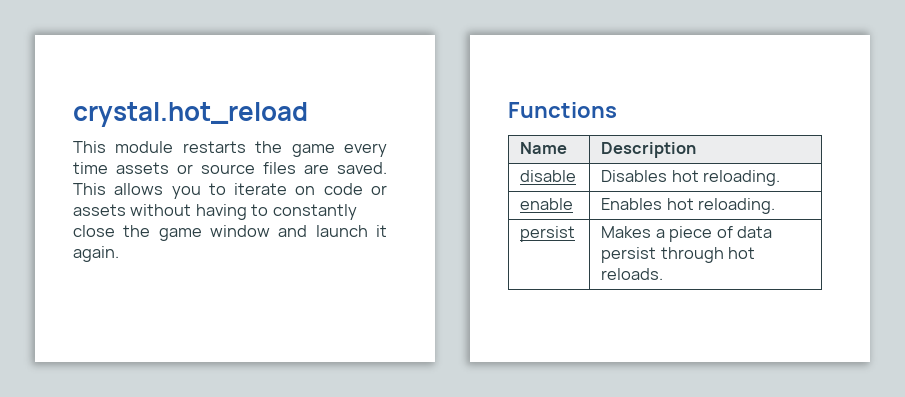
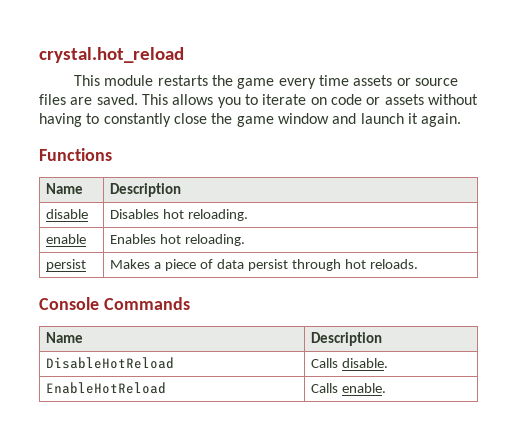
+ Console Commands
+ Name | Description
+ DisableHotReload | Calls disable.
+ EnableHotReload | Calls enable.

